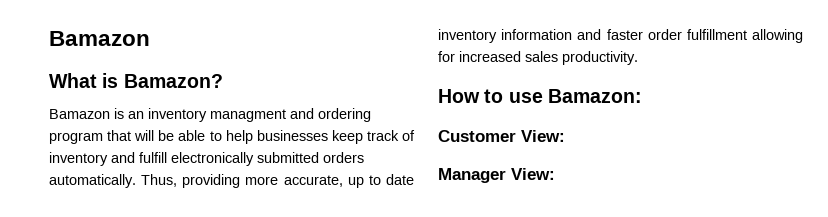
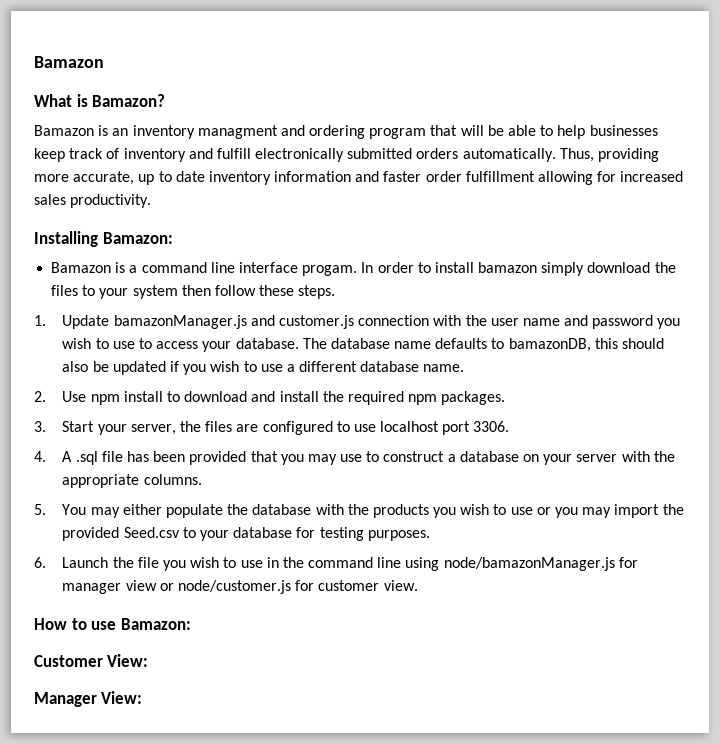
+ Installing Bamazon:
+ Bamazon is a command line interface progam. In order to install bamazon simply download the files to your system then follow these steps.
+ 1. Update bamazonManager.js and customer.js connection with the user name and password you wish to use to access your database. The database name defaults to bamazonDB, this should also be updated if you wish to use a different database name.
+ 2. Use npm install to download and install the required npm packages.
+ 3. Start your server, the files are configured to use localhost port 3306.
+ 4. A .sql file has been provided that you may use to construct a database on your server with the appropriate columns.
+ 5. You may either populate the database with the products you wish to use or you may import the provided Seed.csv to your database for testing purposes.
+ 6. Launch the file you wish to use in the command line using node/bamazonManager.js for manager view or node/customer.js for customer view.

